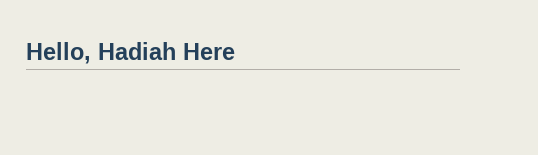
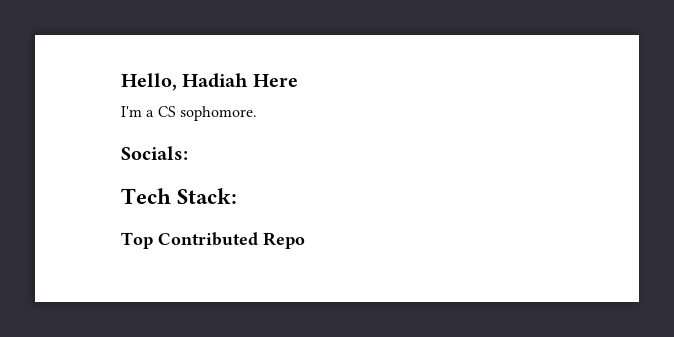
+ I'm a CS sophomore.
+ Socials:
+ Tech Stack:
+ Top Contributed Repo

